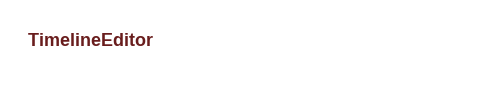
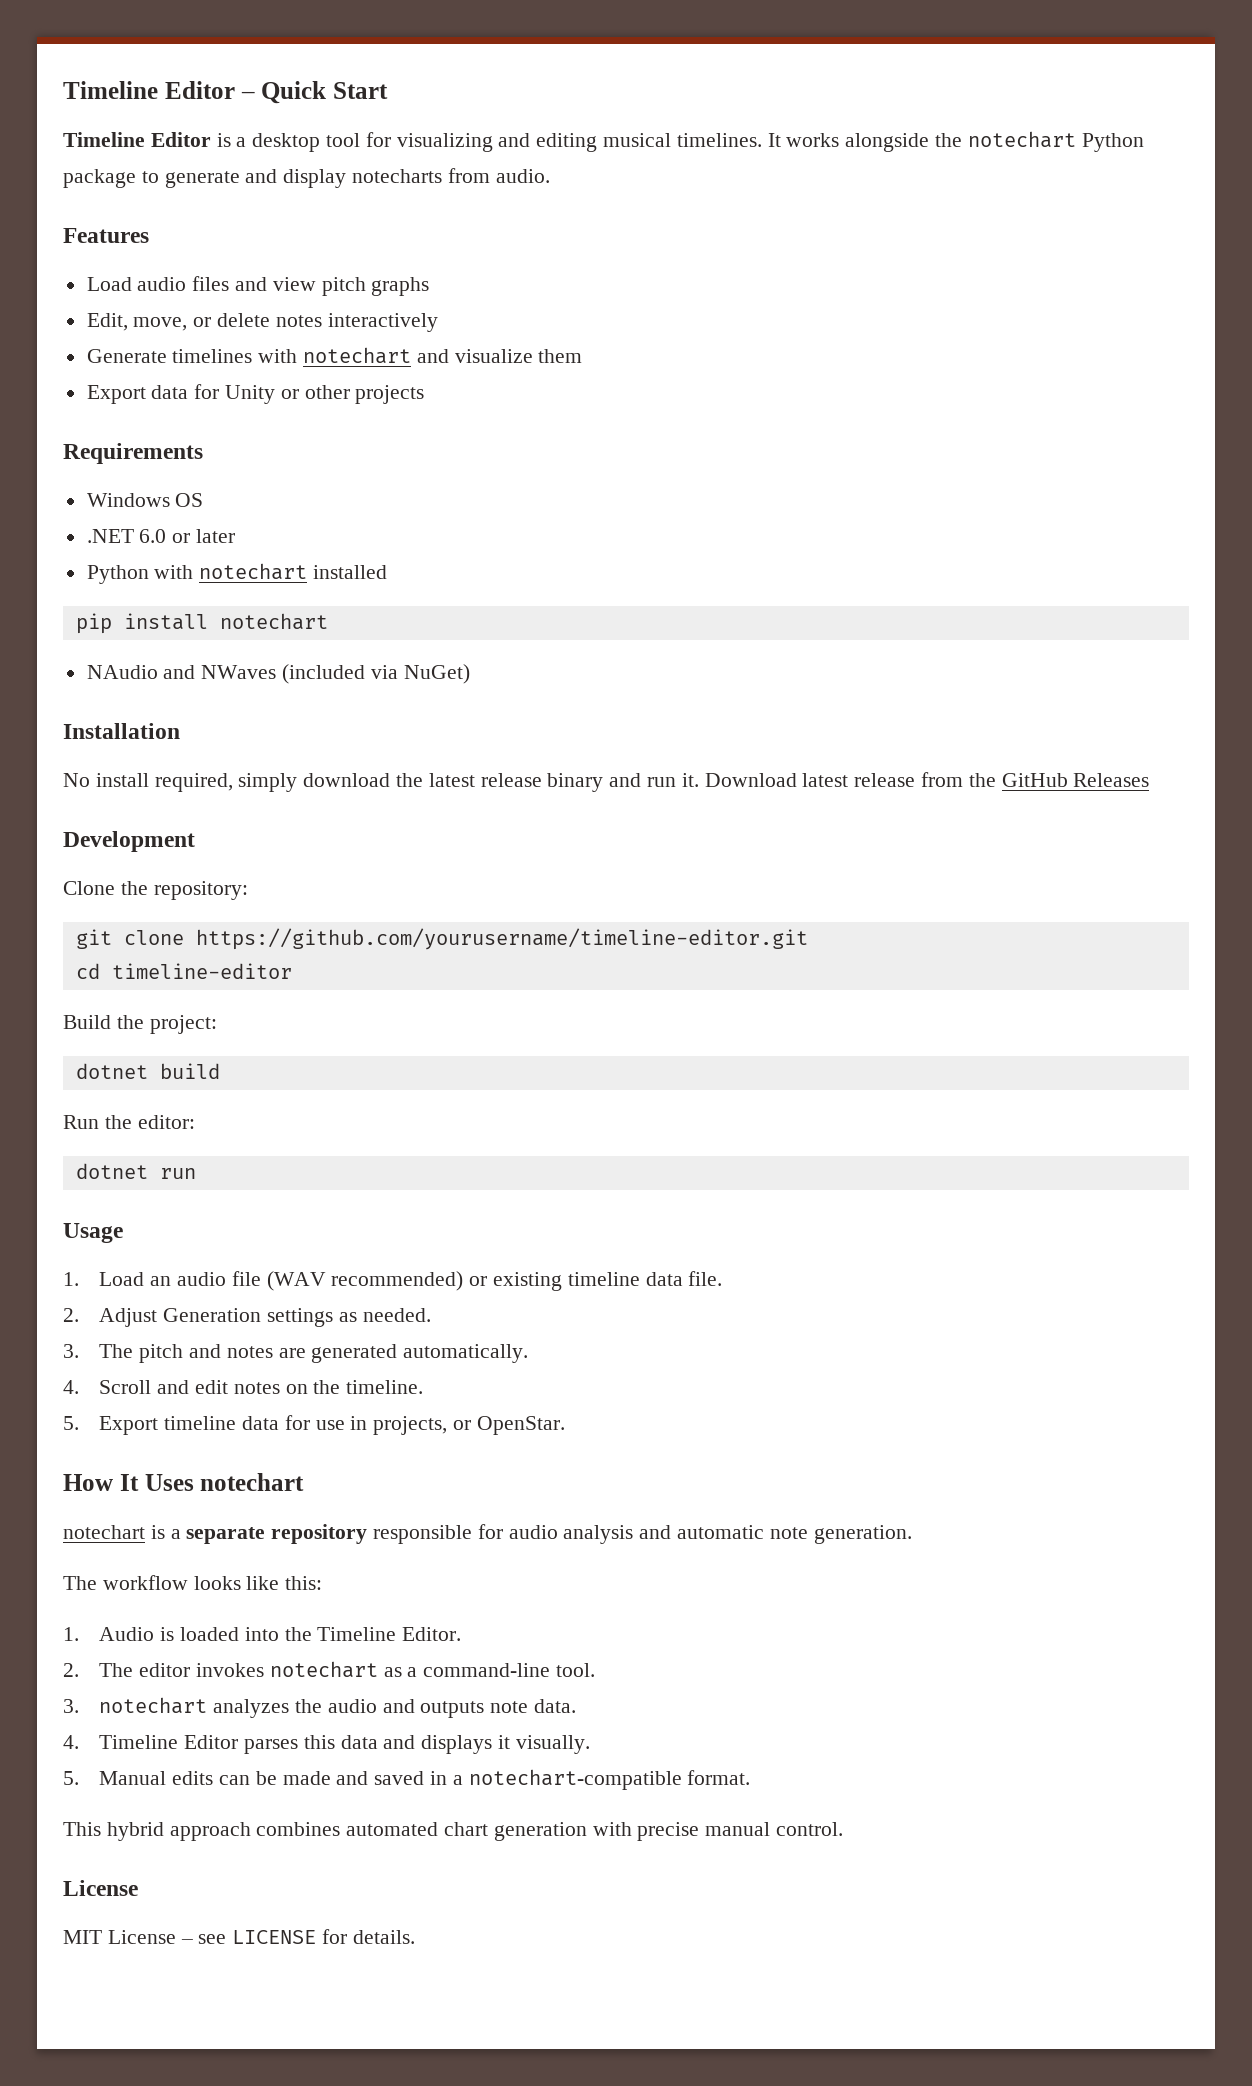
- TimelineEditor
+ Timeline Editor – Quick Start
+ Timeline Editor is a desktop tool for visualizing and editing musical timelines. It works alongside the notechart Python package to generate and display notecharts from audio.
+ Features
+ Load audio files and view pitch graphs
+ Edit, move, or delete notes interactively
+ Generate timelines with notechart and visualize them
+ Export data for Unity or other projects
+ Requirements
+ Windows OS
+ .NET 6.0 or later
+ Python with notechart installed
+ pip install notechart
+ NAudio and NWaves (included via NuGet)
+ Installation
+ No install required, simply download the latest release binary and run it. Download latest release from the GitHub Releases
+ Development
+ Clone the repository:
+ git clone https://github.com/yourusername/timeline-editor.git
+ cd timeline-editor
+ Build the project:
+ dotnet build
+ Run the editor:
+ dotnet run
+ Usage
+ 1. Load an audio file (WAV recommended) or existing timeline data file.
+ 2. Adjust Generation settings as needed.
+ 3. The pitch and notes are generated automatically.
+ 4. Scroll and edit notes on the timeline.
+ 5. Export timeline data for use in projects, or OpenStar.
+ How It Uses notechart
+ notechart is a separate repository responsible for audio analysis and automatic note generation.
+ The workflow looks like this:
+ 1. Audio is loaded into the Timeline Editor.
+ 2. The editor invokes notechart as a command-line tool.
+ 3. notechart analyzes the audio and outputs note data.
+ 4. Timeline Editor parses this data and displays it visually.
+ 5. Manual edits can be made and saved in a notechart-compatible format.
+ This hybrid approach combines automated chart generation with precise manual control.
+ License
+ MIT License – see LICENSE for details.

